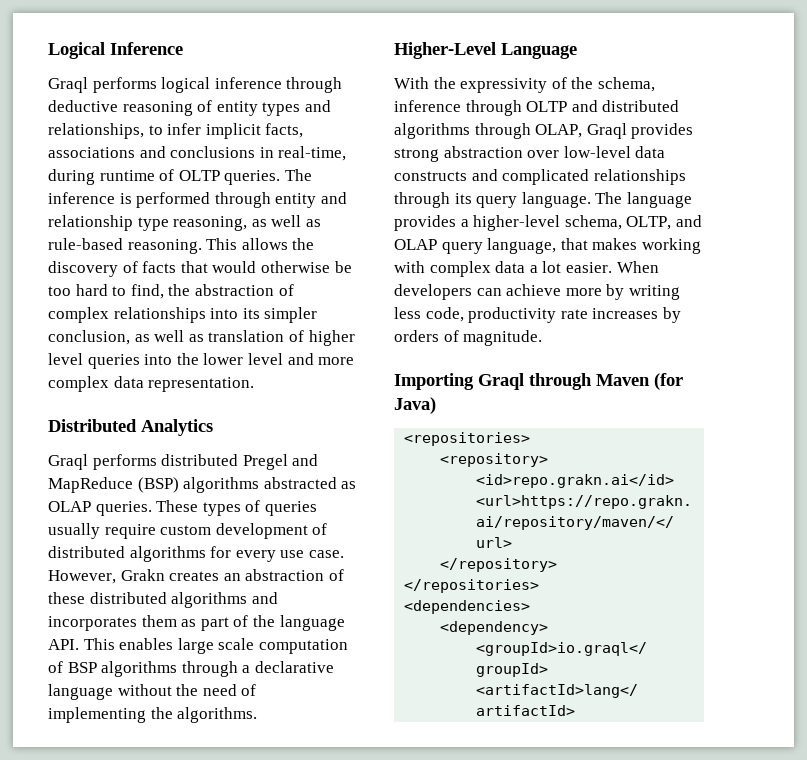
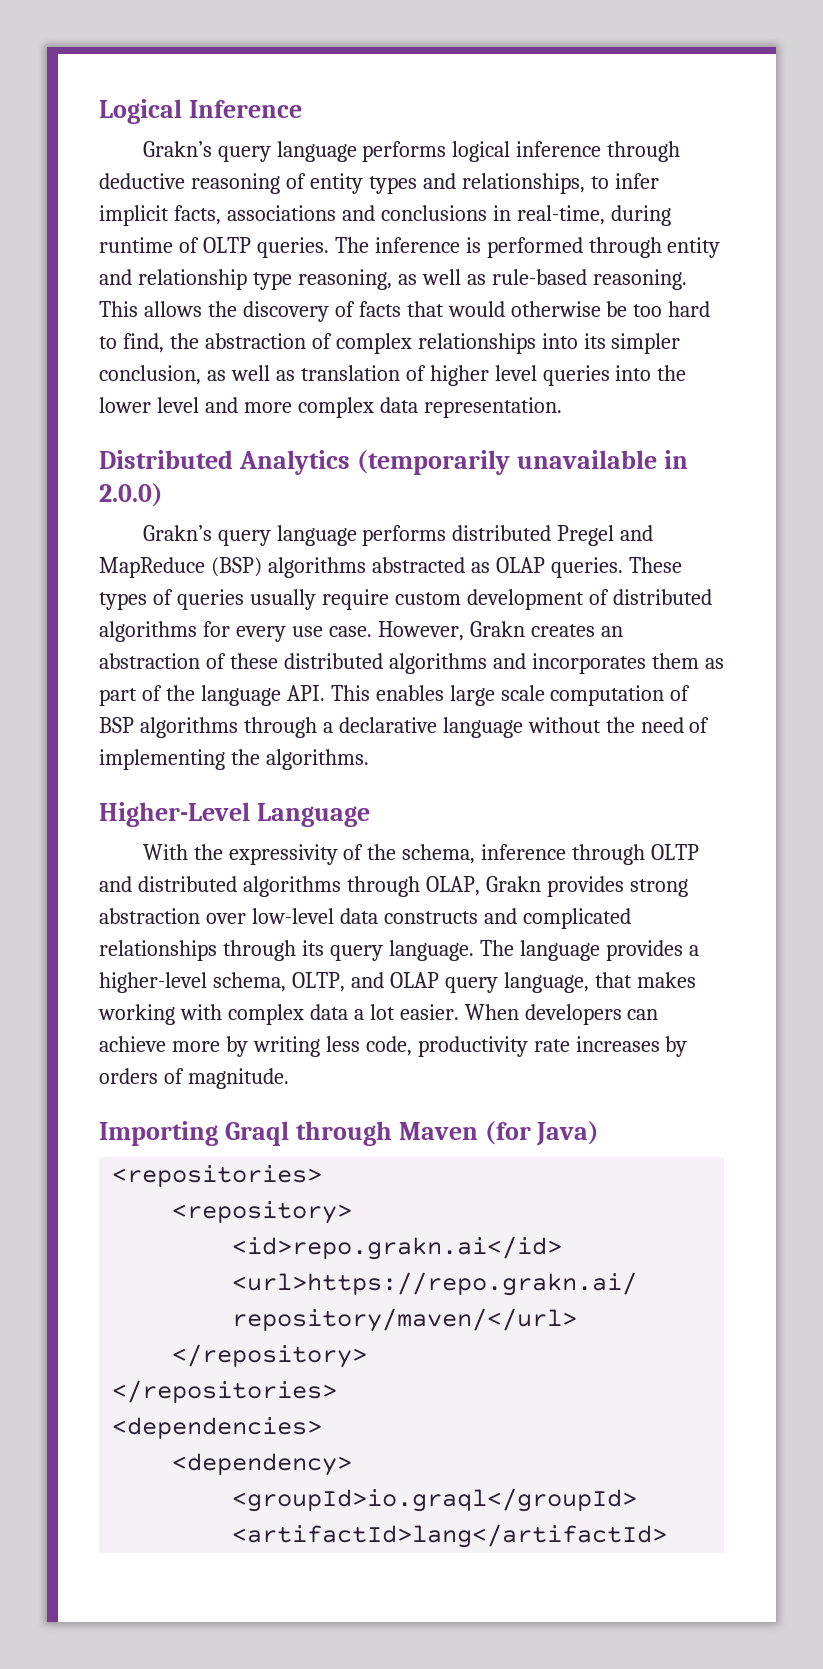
- Graql performs logical inference through deductive reasoning of entity types and relationships, to infer implicit facts, associations and conclusions in real-time, during runtime of OLTP queries.
+ Grakn’s query language performs logical inference through deductive reasoning of entity types and relationships, to infer implicit facts, associations and conclusions in real-time, during runtime of OLTP queries.
- Distributed Analytics
- Graql performs distributed Pregel and MapReduce (BSP) algorithms abstracted as OLAP queries.
+ Distributed Analytics (temporarily unavailable in 2.0.0)
+ Grakn’s query language performs distributed Pregel and MapReduce (BSP) algorithms abstracted as OLAP queries.
- With the expressivity of the schema, inference through OLTP and distributed algorithms through OLAP, Graql provides strong abstraction over low-level data constructs and complicated relationships through its query language.
+ With the expressivity of the schema, inference through OLTP and distributed algorithms through OLAP, Grakn provides strong abstraction over low-level data constructs and complicated relationships through its query language.

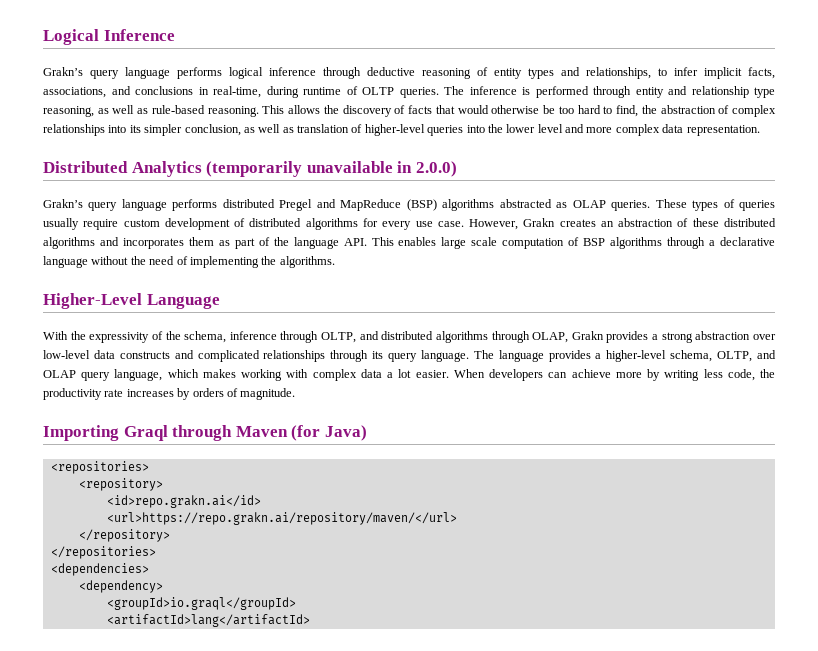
- Grakn’s query language performs logical inference through deductive reasoning of entity types and relationships, to infer implicit facts, associations and conclusions in real-time, during runtime of OLTP queries.
+ Grakn’s query language performs logical inference through deductive reasoning of entity types and relationships, to infer implicit facts, associations, and conclusions in real-time, during runtime of OLTP queries.
- This allows the discovery of facts that would otherwise be too hard to find, the abstraction of complex relationships into its simpler conclusion, as well as translation of higher level queries into the lower level and more complex data representation.
+ This allows the discovery of facts that would otherwise be too hard to find, the abstraction of complex relationships into its simpler conclusion, as well as translation of higher-level queries into the lower level and more complex data representation.
- With the expressivity of the schema, inference through OLTP and distributed algorithms through OLAP, Grakn provides strong abstraction over low-level data constructs and complicated relationships through its query language.
+ With the expressivity of the schema, inference through OLTP, and distributed algorithms through OLAP, Grakn provides a strong abstraction over low-level data constructs and complicated relationships through its query language.
- The language provides a higher-level schema, OLTP, and OLAP query language, that makes working with complex data a lot easier.
+ The language provides a higher-level schema, OLTP, and OLAP query language, which makes working with complex data a lot easier.
- When developers can achieve more by writing less code, productivity rate increases by orders of magnitude.
+ When developers can achieve more by writing less code, the productivity rate increases by orders of magnitude.

